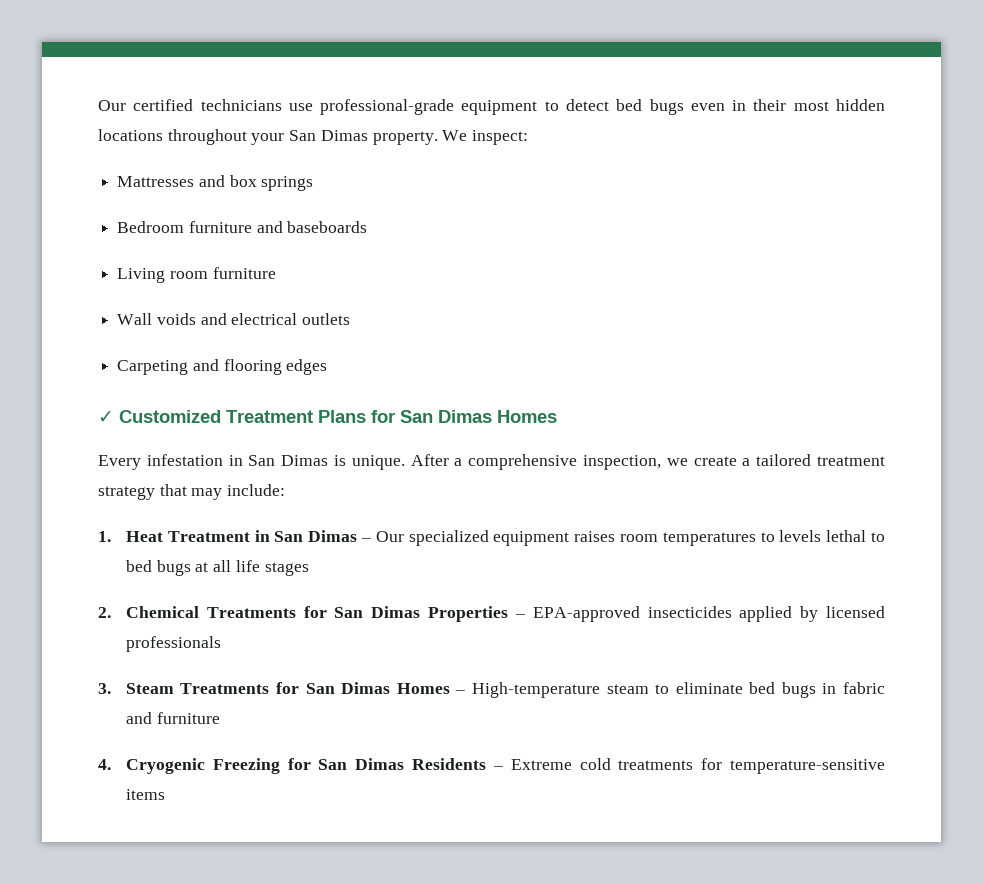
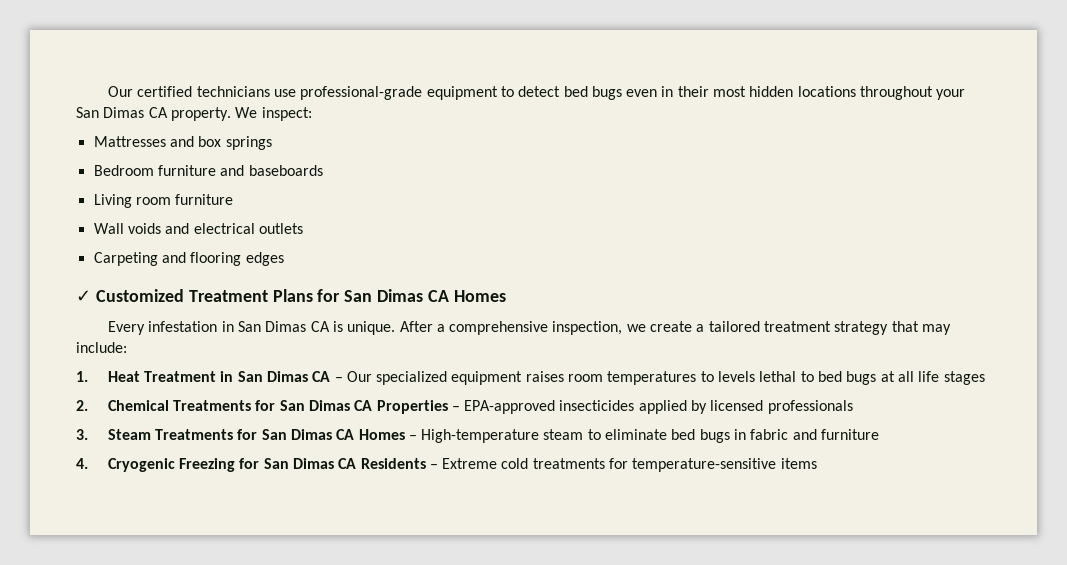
- Our certified technicians use professional-grade equipment to detect bed bugs even in their most hidden locations throughout your San Dimas property.
+ Our certified technicians use professional-grade equipment to detect bed bugs even in their most hidden locations throughout your San Dimas CA property.
- ✓ Customized Treatment Plans for San Dimas Homes
+ ✓ Customized Treatment Plans for San Dimas CA Homes
- Every infestation in San Dimas is unique.
+ Every infestation in San Dimas CA is unique.
- 1. Heat Treatment in San Dimas – Our specialized equipment raises room temperatures to levels lethal to bed bugs at all life stages
+ 1. Heat Treatment in San Dimas CA – Our specialized equipment raises room temperatures to levels lethal to bed bugs at all life stages
- 2. Chemical Treatments for San Dimas Properties – EPA-approved insecticides applied by licensed professionals
+ 2. Chemical Treatments for San Dimas CA Properties – EPA-approved insecticides applied by licensed professionals
- 3. Steam Treatments for San Dimas Homes – High-temperature steam to eliminate bed bugs in fabric and furniture
+ 3. Steam Treatments for San Dimas CA Homes – High-temperature steam to eliminate bed bugs in fabric and furniture
- 4. Cryogenic Freezing for San Dimas Residents – Extreme cold treatments for temperature-sensitive items
+ 4. Cryogenic Freezing for San Dimas CA Residents – Extreme cold treatments for temperature-sensitive items

